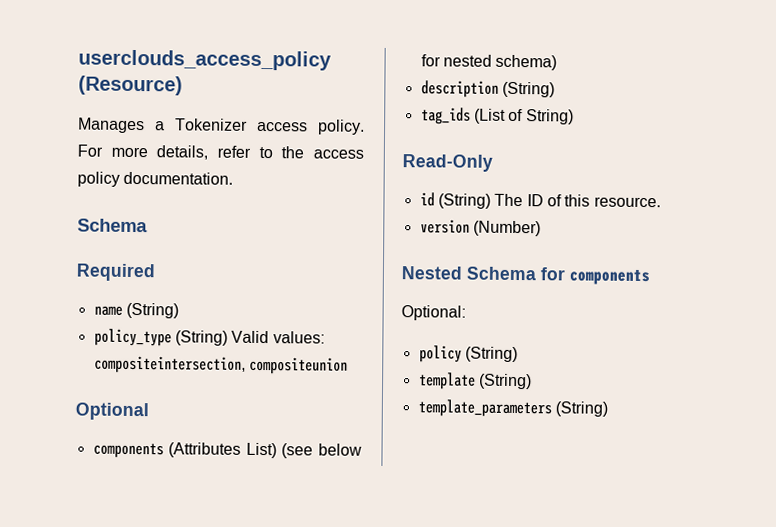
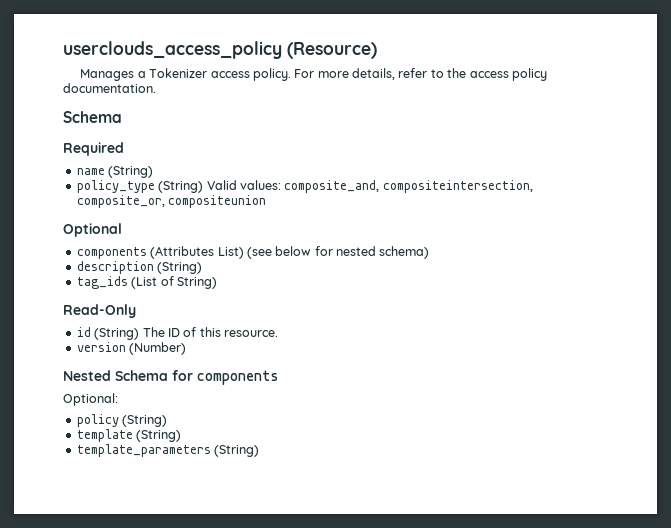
- policy_type (String) Valid values: compositeintersection, compositeunion
+ policy_type (String) Valid values: composite_and, compositeintersection, composite_or, compositeunion

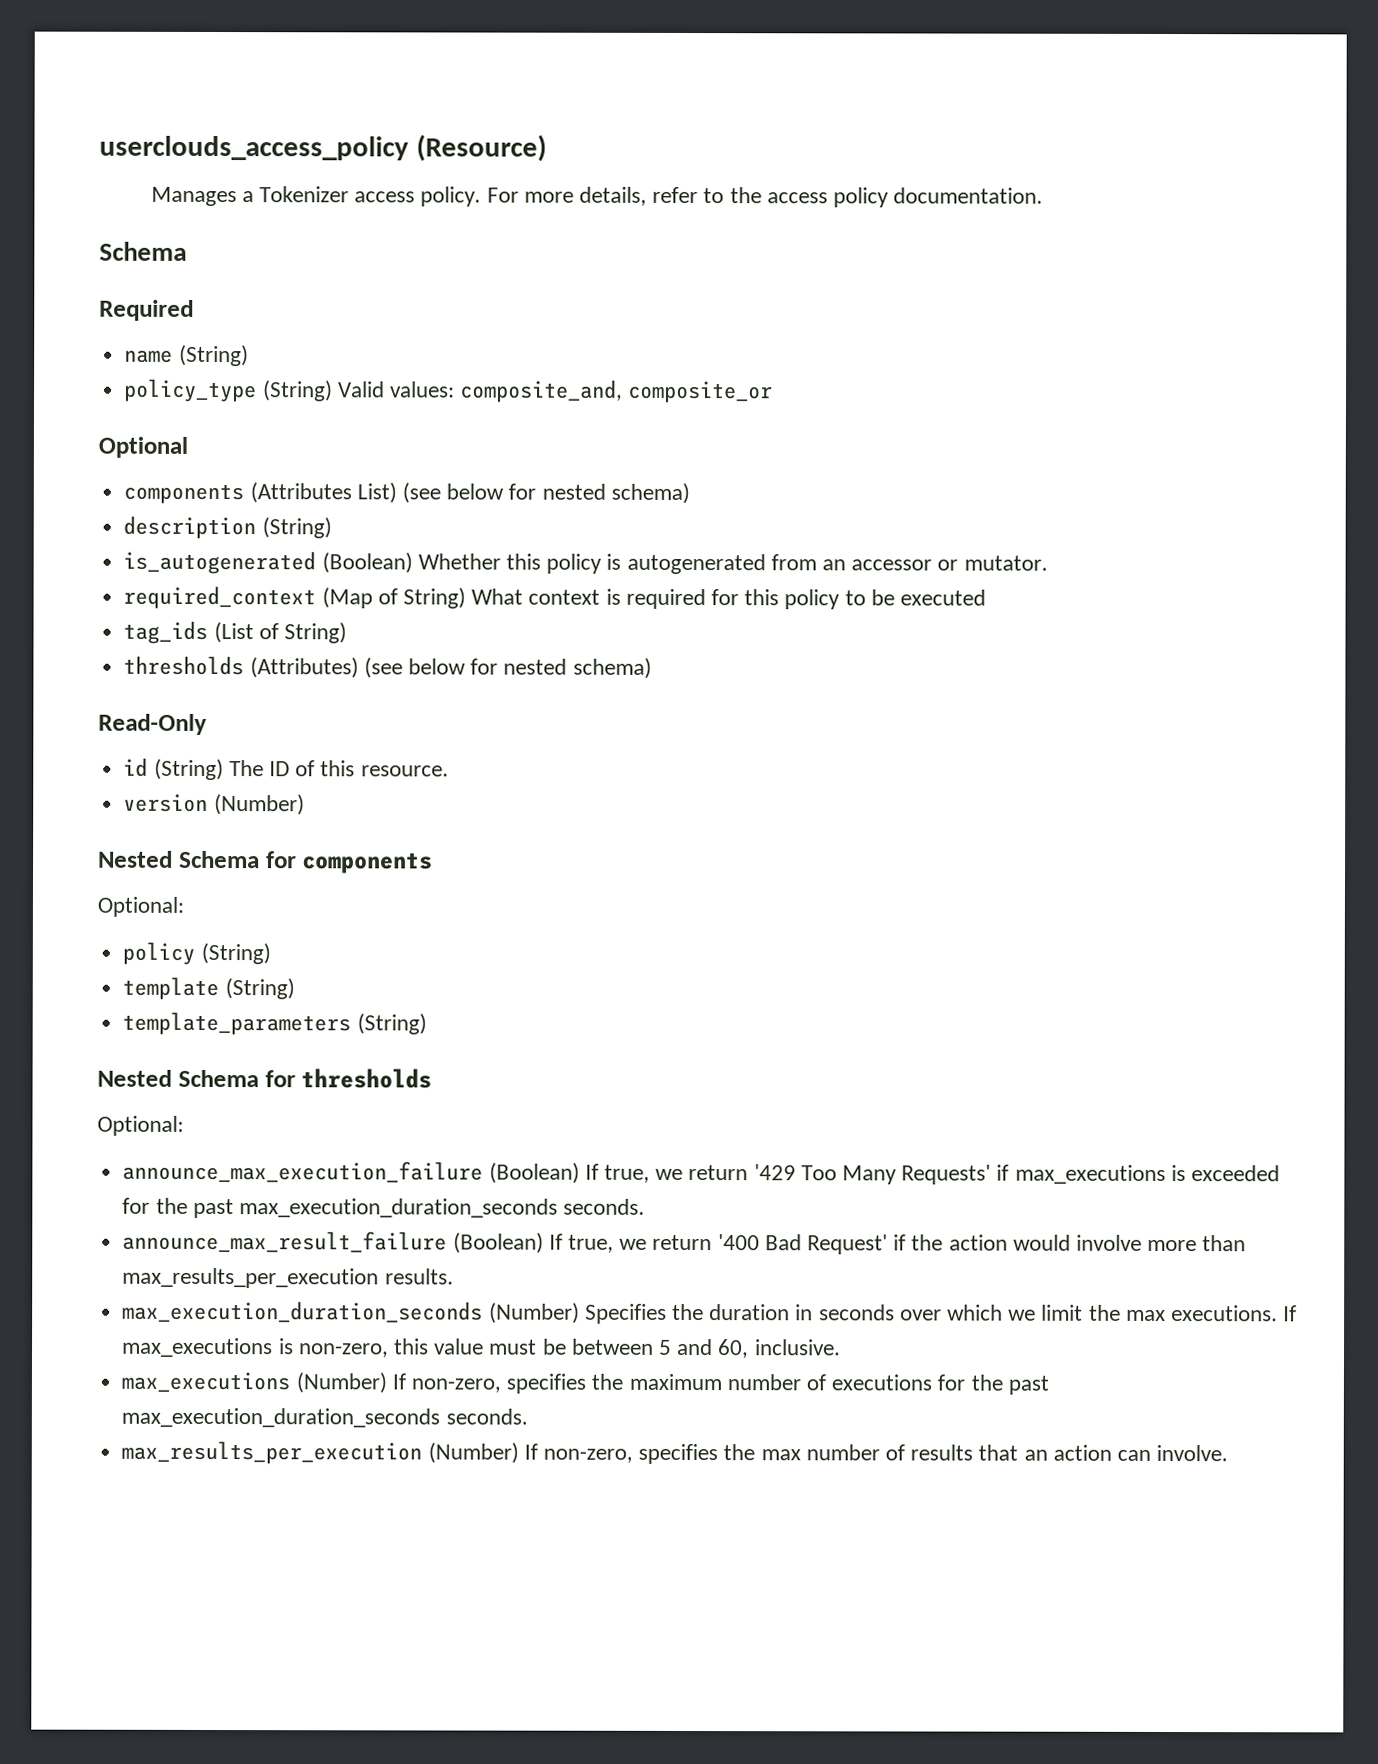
- policy_type (String) Valid values: composite_and, compositeintersection, composite_or, compositeunion
+ policy_type (String) Valid values: composite_and, composite_or
+ is_autogenerated (Boolean) Whether this policy is autogenerated from an accessor or mutator.
+ required_context (Map of String) What context is required for this policy to be executed
  tag_ids (List of String)
+ thresholds (Attributes) (see below for nested schema)
+ Nested Schema for thresholds
+ Optional:
+ announce_max_execution_failure (Boolean) If true, we return '429 Too Many Requests' if max_executions is exceeded for the past max_execution_duration_seconds seconds.
+ announce_max_result_failure (Boolean) If true, we return '400 Bad Request' if the action would involve more than max_results_per_execution results.
+ max_execution_duration_seconds (Number) Specifies the duration in seconds over which we limit the max executions. If max_executions is non-zero, this value must be between 5 and 60, inclusive.
+ max_executions (Number) If non-zero, specifies the maximum number of executions for the past max_execution_duration_seconds seconds.
+ max_results_per_execution (Number) If non-zero, specifies the max number of results that an action can involve.

